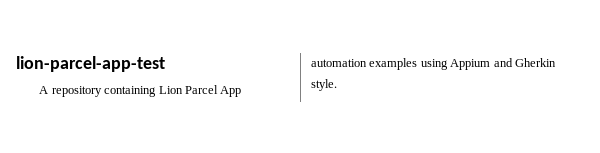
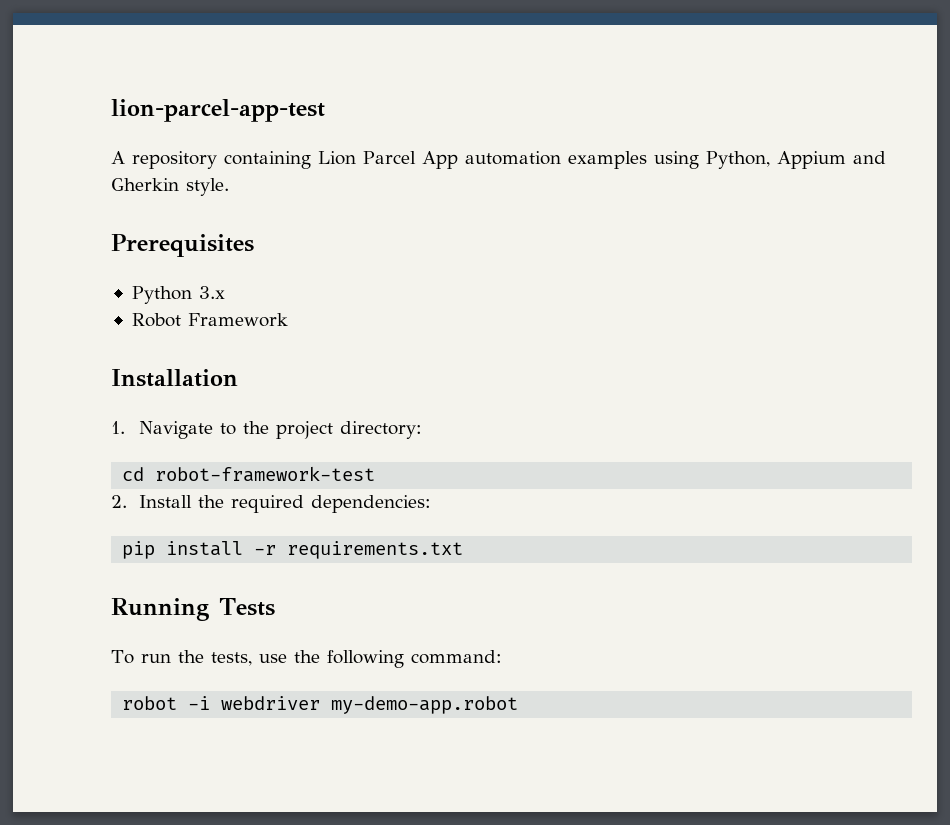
- A repository containing Lion Parcel App automation examples using Appium and Gherkin style.
+ A repository containing Lion Parcel App automation examples using Python, Appium and Gherkin style.
+ Prerequisites
+ Python 3.x
+ Robot Framework
+ Installation
+ 1. Navigate to the project directory:
+ cd robot-framework-test
+ 2. Install the required dependencies:
+ pip install -r requirements.txt
+ Running Tests
+ To run the tests, use the following command:
+ robot -i webdriver my-demo-app.robot

